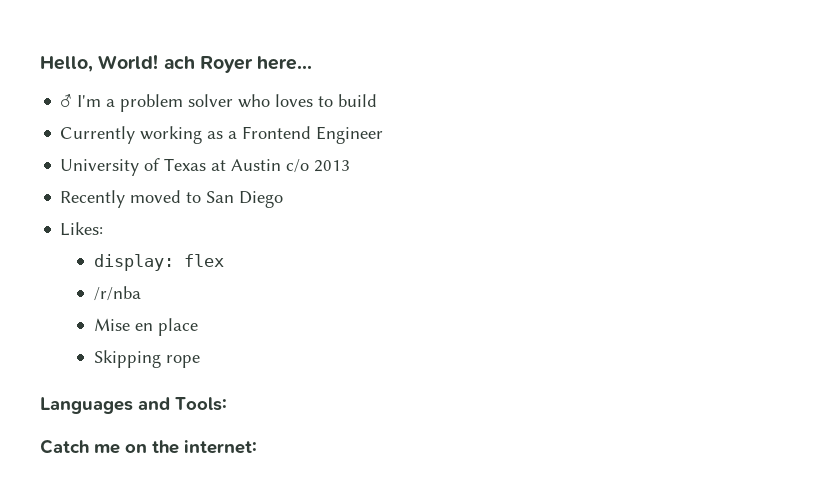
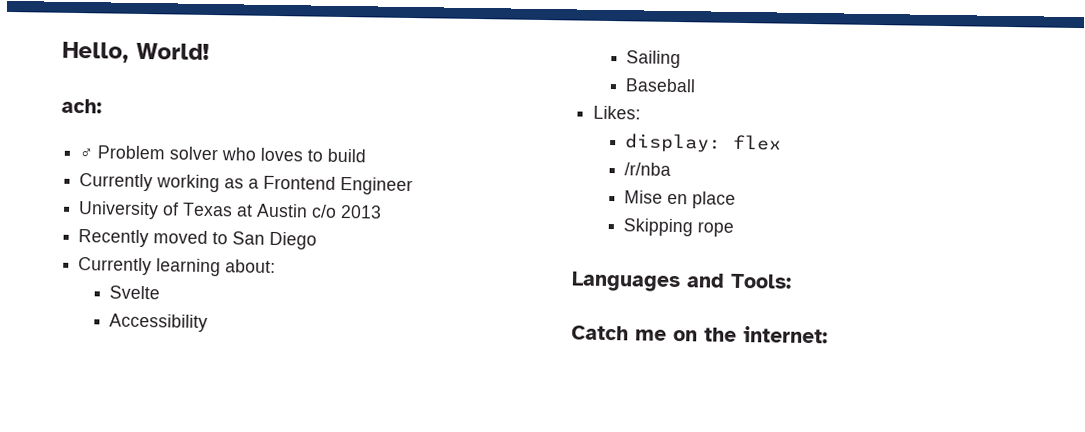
- Hello, World! ach Royer here...
- ♂ I'm a problem solver who loves to build
+ Hello, World!
+ ach:
+ ♂ Problem solver who loves to build
+ Currently learning about:
+ Svelte
+ Accessibility
+ Sailing
+ Baseball

